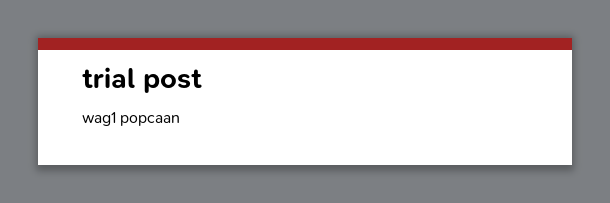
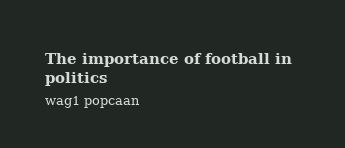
- trial post
+ The importance of football in politics

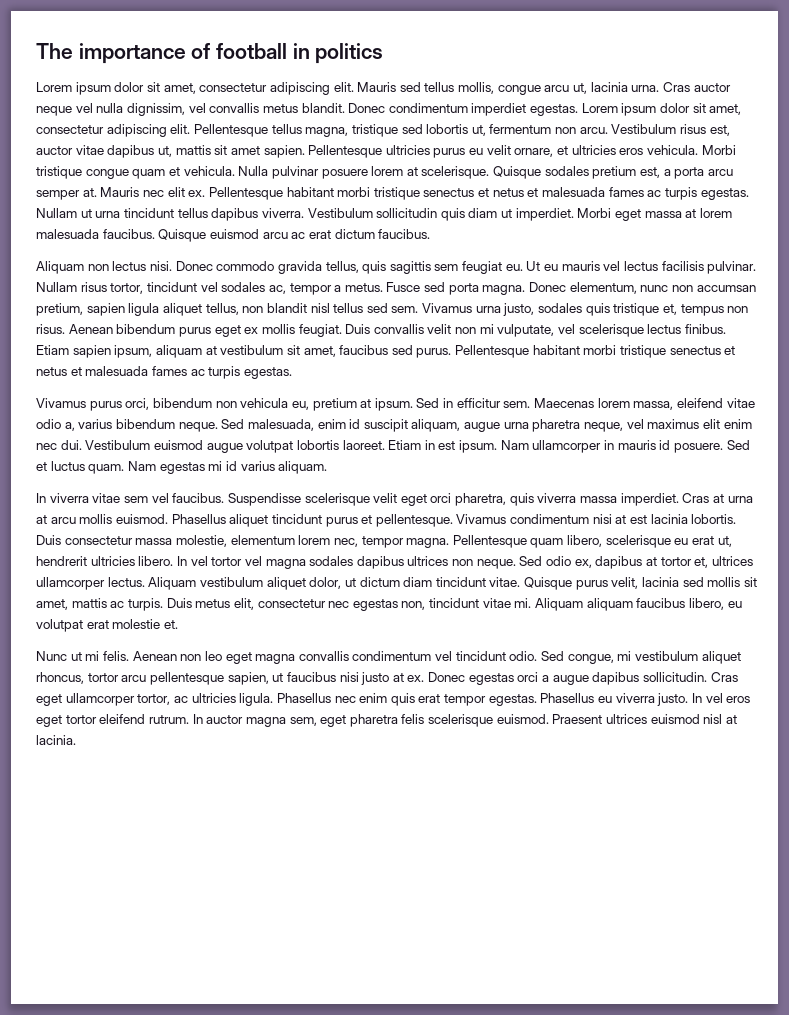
- wag1 popcaan
+ Lorem ipsum dolor sit amet, consectetur adipiscing elit. Mauris sed tellus mollis, congue arcu ut, lacinia urna. Cras auctor neque vel nulla dignissim, vel convallis metus blandit. Donec condimentum imperdiet egestas. Lorem ipsum dolor sit amet, consectetur adipiscing elit. Pellentesque tellus magna, tristique sed lobortis ut, fermentum non arcu. Vestibulum risus est, auctor vitae dapibus ut, mattis sit amet sapien. Pellentesque ultricies purus eu velit ornare, et ultricies eros vehicula. Morbi tristique congue quam et vehicula. Nulla pulvinar posuere lorem at scelerisque. Quisque sodales pretium est, a porta arcu semper at. Mauris nec elit ex. Pellentesque habitant morbi tristique senectus et netus et malesuada fames ac turpis egestas. Nullam ut urna tincidunt tellus dapibus viverra. Vestibulum sollicitudin quis diam ut imperdiet. Morbi eget massa at lorem malesuada faucibus. Quisque euismod arcu ac erat dictum faucibus.
+ Aliquam non lectus nisi. Donec commodo gravida tellus, quis sagittis sem feugiat eu. Ut eu mauris vel lectus facilisis pulvinar. Nullam risus tortor, tincidunt vel sodales ac, tempor a metus. Fusce sed porta magna. Donec elementum, nunc non accumsan pretium, sapien ligula aliquet tellus, non blandit nisl tellus sed sem. Vivamus urna justo, sodales quis tristique et, tempus non risus. Aenean bibendum purus eget ex mollis feugiat. Duis convallis velit non mi vulputate, vel scelerisque lectus finibus. Etiam sapien ipsum, aliquam at vestibulum sit amet, faucibus sed purus. Pellentesque habitant morbi tristique senectus et netus et malesuada fames ac turpis egestas.
+ Vivamus purus orci, bibendum non vehicula eu, pretium at ipsum. Sed in efficitur sem. Maecenas lorem massa, eleifend vitae odio a, varius bibendum neque. Sed malesuada, enim id suscipit aliquam, augue urna pharetra neque, vel maximus elit enim nec dui. Vestibulum euismod augue volutpat lobortis laoreet. Etiam in est ipsum. Nam ullamcorper in mauris id posuere. Sed et luctus quam. Nam egestas mi id varius aliquam.
+ In viverra vitae sem vel faucibus. Suspendisse scelerisque velit eget orci pharetra, quis viverra massa imperdiet. Cras at urna at arcu mollis euismod. Phasellus aliquet tincidunt purus et pellentesque. Vivamus condimentum nisi at est lacinia lobortis. Duis consectetur massa molestie, elementum lorem nec, tempor magna. Pellentesque quam libero, scelerisque eu erat ut, hendrerit ultricies libero. In vel tortor vel magna sodales dapibus ultrices non neque. Sed odio ex, dapibus at tortor et, ultrices ullamcorper lectus. Aliquam vestibulum aliquet dolor, ut dictum diam tincidunt vitae. Quisque purus velit, lacinia sed mollis sit amet, mattis ac turpis. Duis metus elit, consectetur nec egestas non, tincidunt vitae mi. Aliquam aliquam faucibus libero, eu volutpat erat molestie et.
+ Nunc ut mi felis. Aenean non leo eget magna convallis condimentum vel tincidunt odio. Sed congue, mi vestibulum aliquet rhoncus, tortor arcu pellentesque sapien, ut faucibus nisi justo at ex. Donec egestas orci a augue dapibus sollicitudin. Cras eget ullamcorper tortor, ac ultricies ligula. Phasellus nec enim quis erat tempor egestas. Phasellus eu viverra justo. In vel eros eget tortor eleifend rutrum. In auctor magna sem, eget pharetra felis scelerisque euismod. Praesent ultrices euismod nisl at lacinia.

